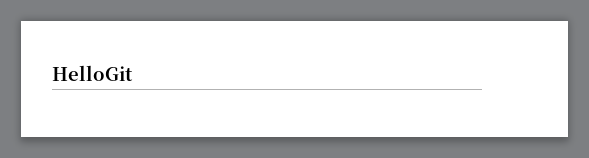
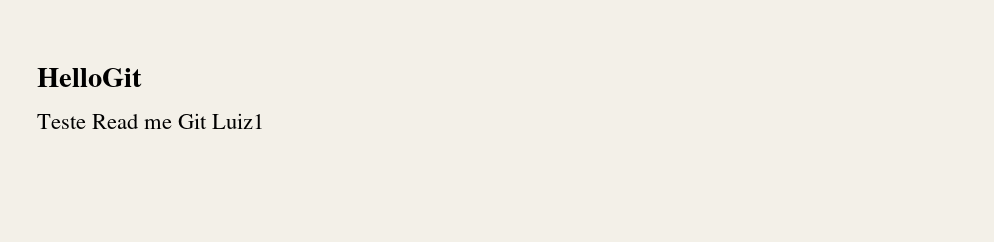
+ Teste Read me Git Luiz1

